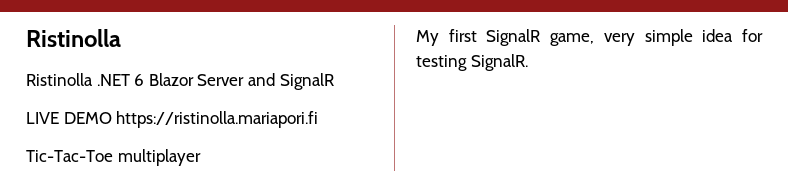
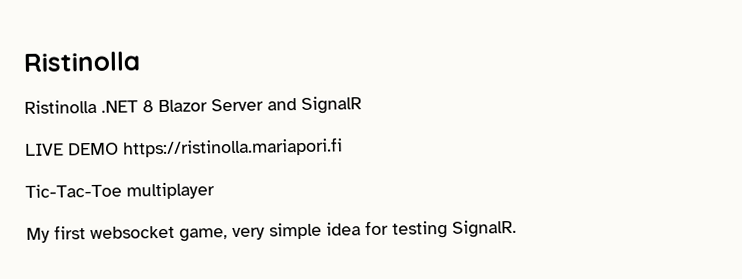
- Ristinolla .NET 6 Blazor Server and SignalR
+ Ristinolla .NET 8 Blazor Server and SignalR
- My first SignalR game, very simple idea for testing SignalR.
+ My first websocket game, very simple idea for testing SignalR.

